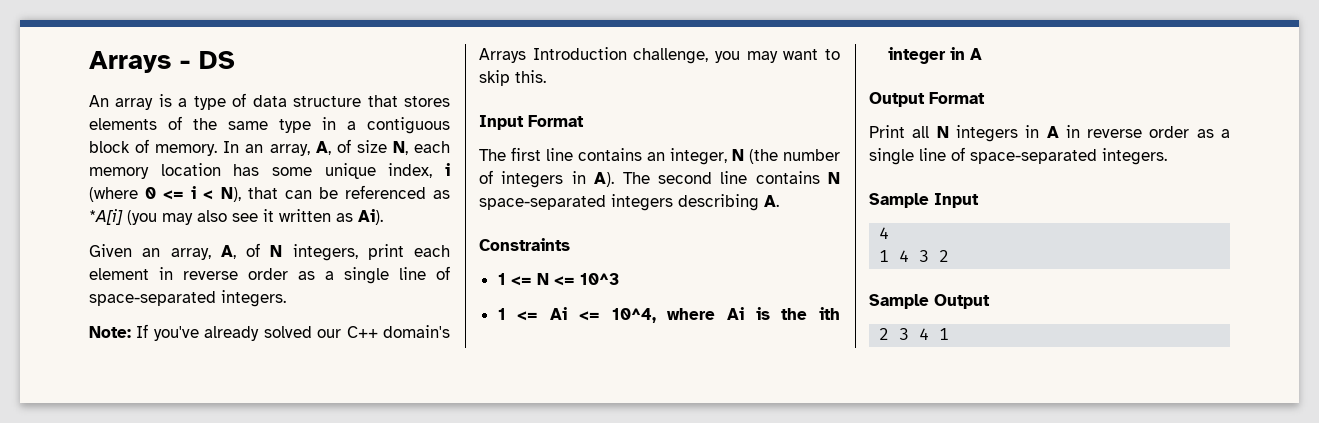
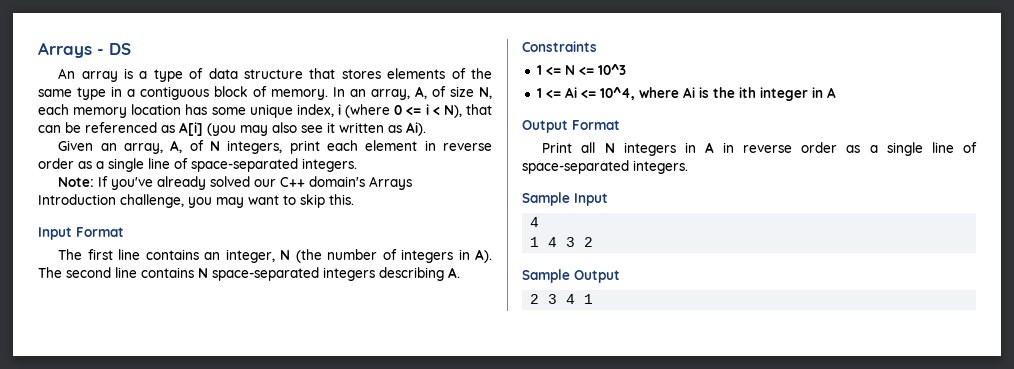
- In an array, A, of size N, each memory location has some unique index, i (where 0 <= i < N), that can be referenced as *A[i] (you may also see it written as Ai).
+ In an array, A, of size N, each memory location has some unique index, i (where 0 <= i < N), that can be referenced as A[i] (you may also see it written as Ai).

